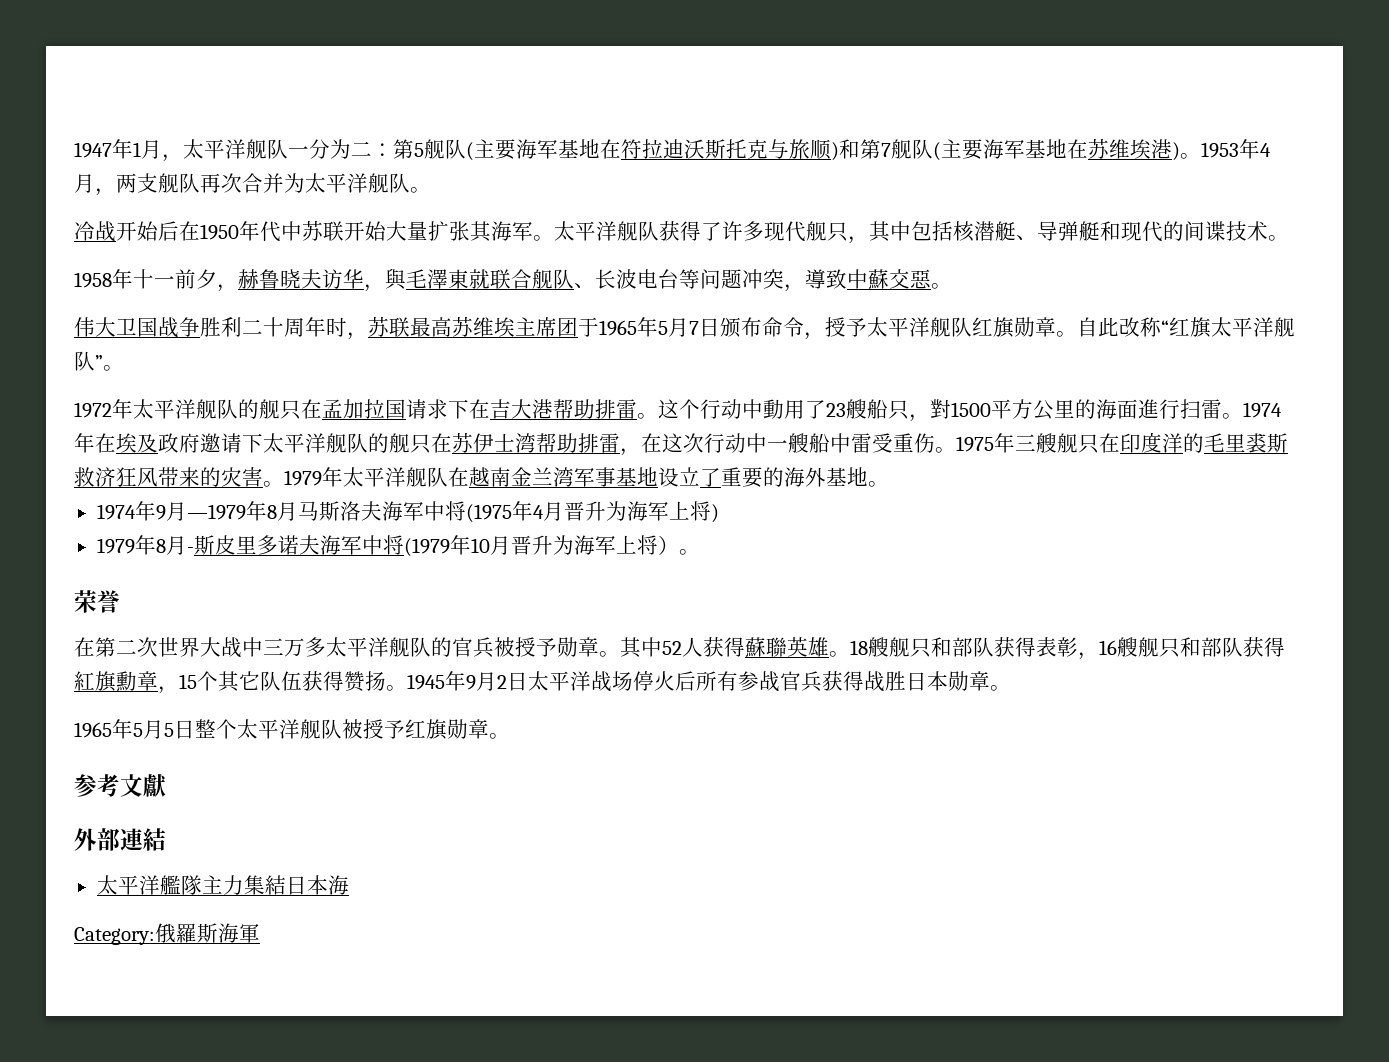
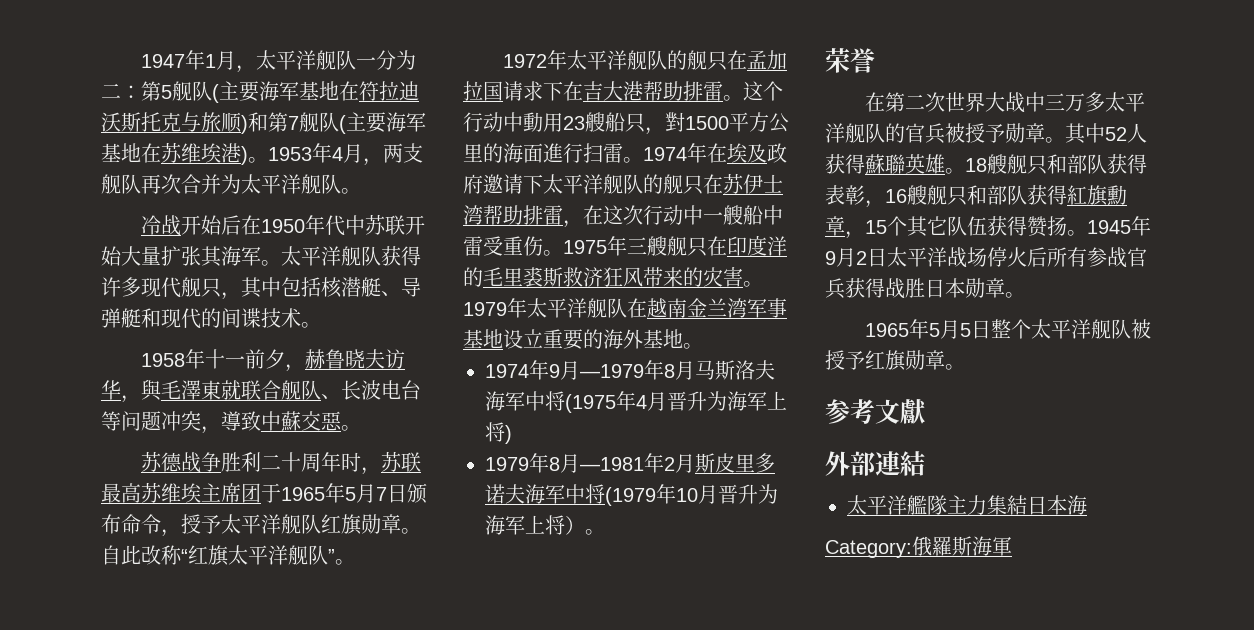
- 太平洋舰队获得了许多现代舰只，其中包括核潜艇、导弹艇和现代的间谍技术。
+ 太平洋舰队获得许多现代舰只，其中包括核潜艇、导弹艇和现代的间谍技术。
- 伟大卫国战争胜利二十周年时，苏联最高苏维埃主席团于1965年5月7日颁布命令，授予太平洋舰队红旗勋章。
+ 苏德战争胜利二十周年时，苏联最高苏维埃主席团于1965年5月7日颁布命令，授予太平洋舰队红旗勋章。
- 这个行动中動用了23艘船只，對1500平方公里的海面進行扫雷。
+ 这个行动中動用23艘船只，對1500平方公里的海面進行扫雷。
- 1979年太平洋舰队在越南金兰湾军事基地设立了重要的海外基地。
+ 1979年太平洋舰队在越南金兰湾军事基地设立重要的海外基地。
- 1979年8月-斯皮里多诺夫海军中将(1979年10月晋升为海军上将）。
+ 1979年8月—1981年2月斯皮里多诺夫海军中将(1979年10月晋升为海军上将）。

